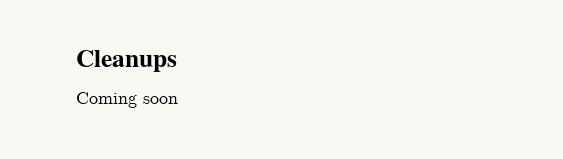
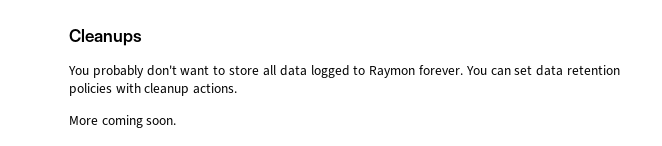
- Coming soon
+ You probably don't want to store all data logged to Raymon forever. You can set data retention policies with cleanup actions.
+ More coming soon.

